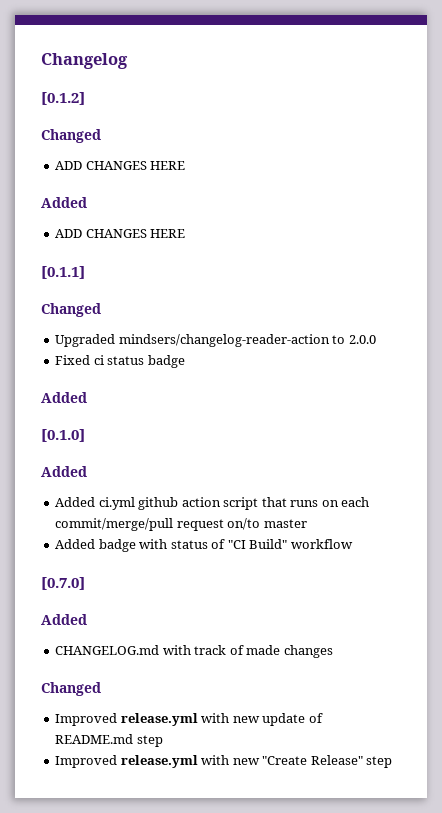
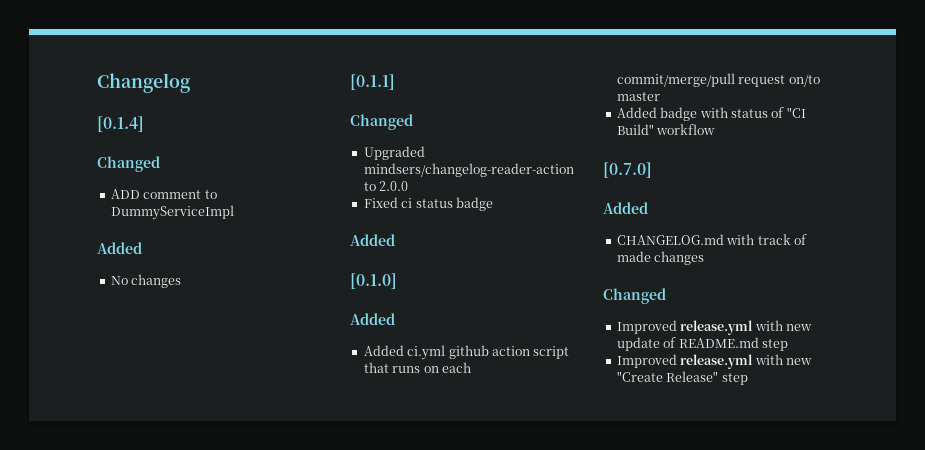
- [0.1.2]
+ [0.1.4]
  Changed
- ADD CHANGES HERE
+ ADD comment to DummyServiceImpl
  Added
- ADD CHANGES HERE
+ No changes

